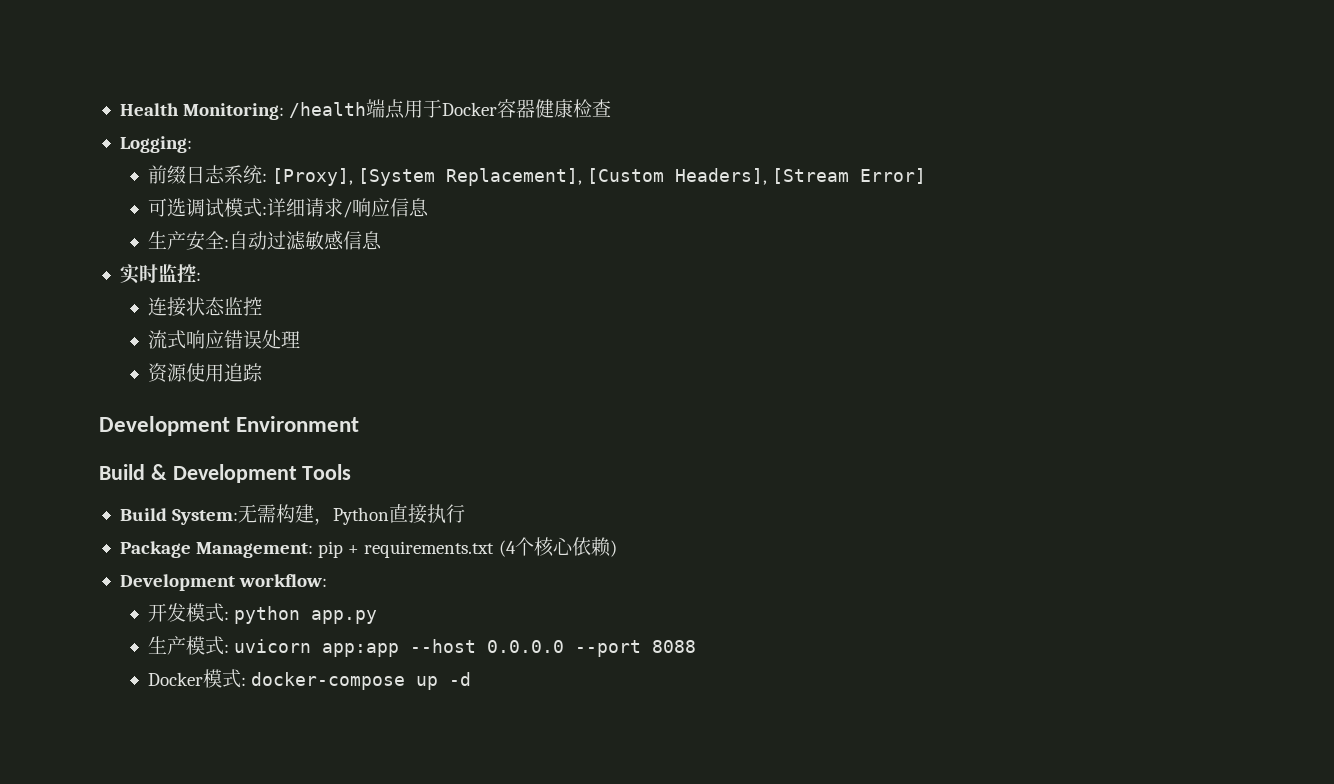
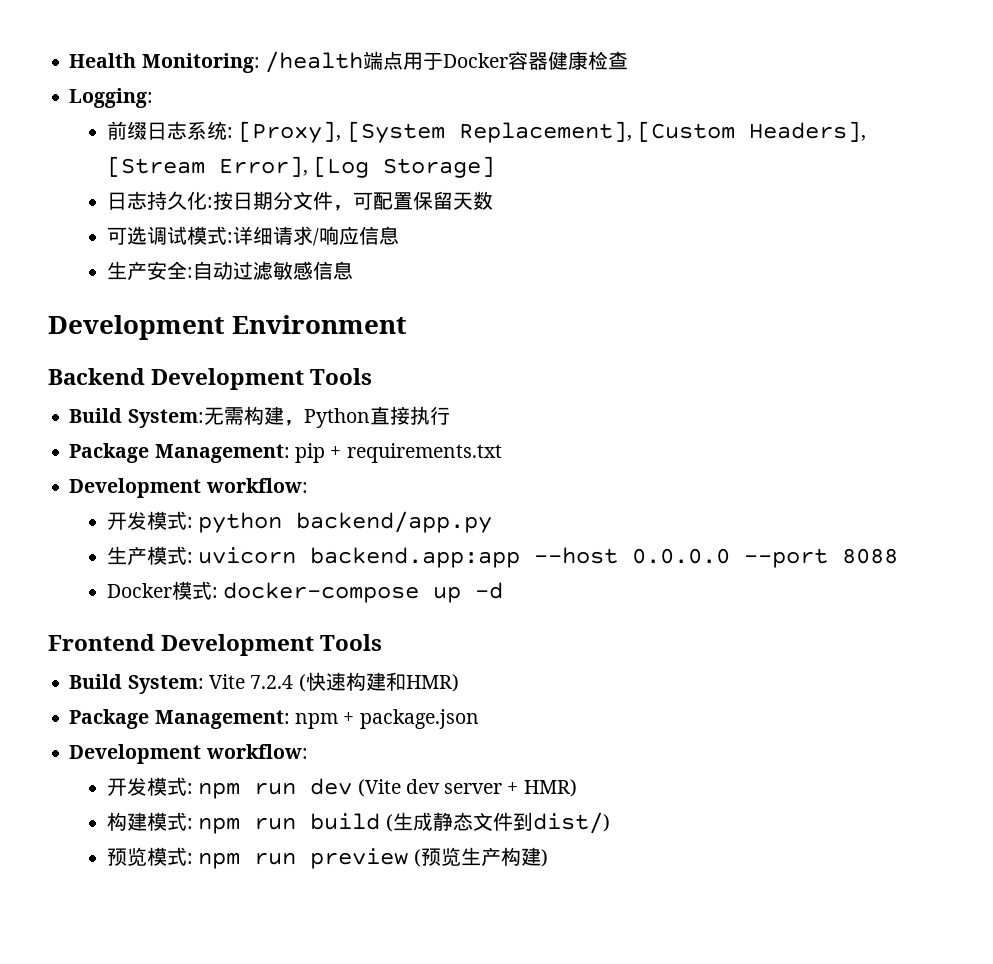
- 前缀日志系统: [Proxy], [System Replacement], [Custom Headers], [Stream Error]
+ 前缀日志系统: [Proxy], [System Replacement], [Custom Headers], [Stream Error], [Log Storage]
+ 日志持久化:按日期分文件，可配置保留天数
- 实时监控:
- 连接状态监控
- 流式响应错误处理
- 资源使用追踪
- Build & Development Tools
+ Backend Development Tools
- Package Management: pip + requirements.txt (4个核心依赖)
+ Package Management: pip + requirements.txt
- 开发模式: python app.py
+ 开发模式: python backend/app.py
- 生产模式: uvicorn app:app --host 0.0.0.0 --port 8088
+ 生产模式: uvicorn backend.app:app --host 0.0.0.0 --port 8088
+ Frontend Development Tools
+ Build System: Vite 7.2.4 (快速构建和HMR)
+ Package Management: npm + package.json
+ Development workflow:
+ 开发模式: npm run dev (Vite dev server + HMR)
+ 构建模式: npm run build (生成静态文件到dist/)
+ 预览模式: npm run preview (预览生产构建)

